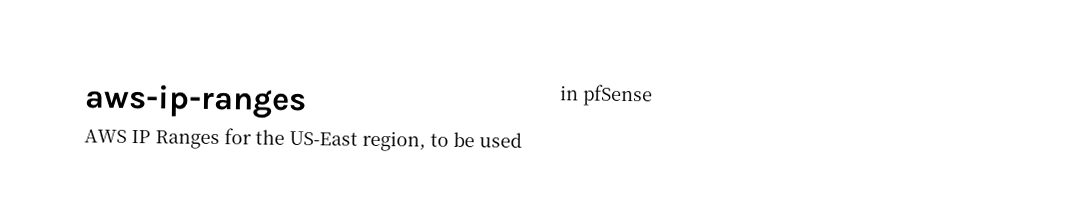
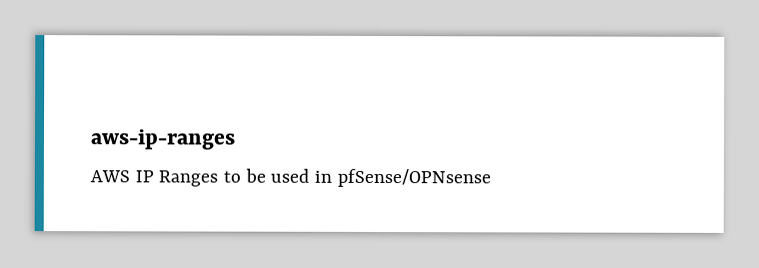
- AWS IP Ranges for the US-East region, to be used in pfSense
+ AWS IP Ranges to be used in pfSense/OPNsense

